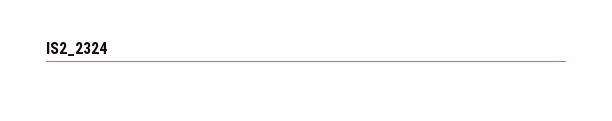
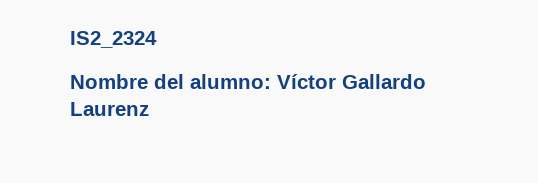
+ Nombre del alumno: Víctor Gallardo Laurenz

